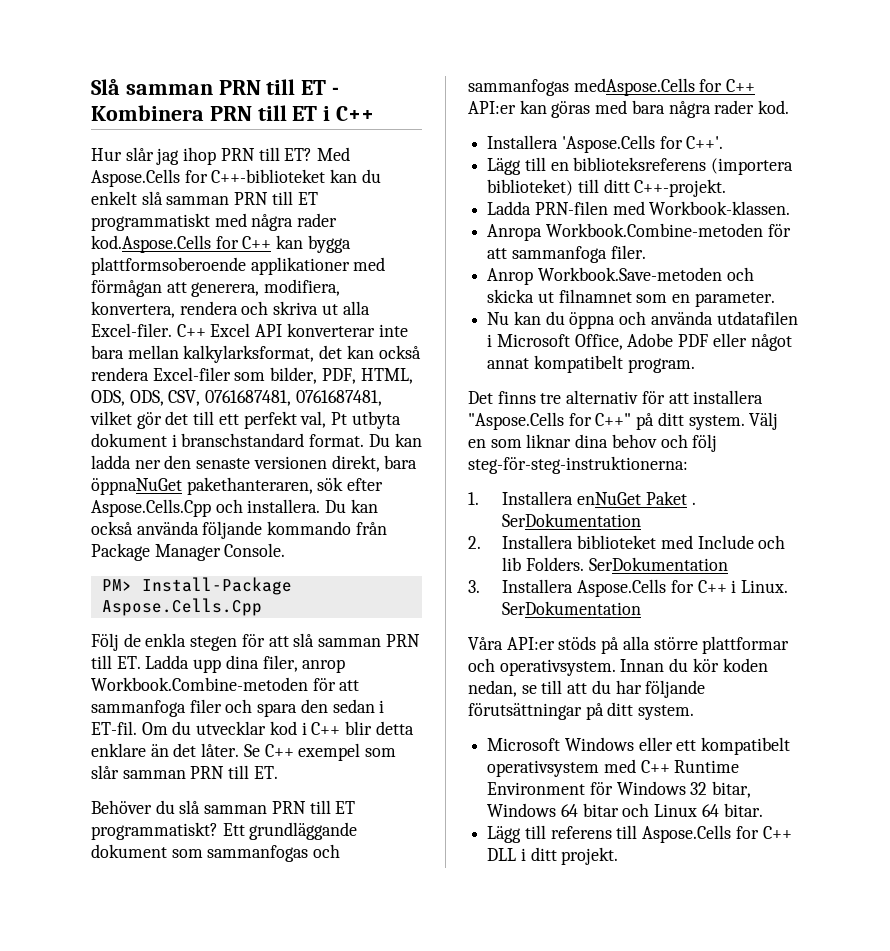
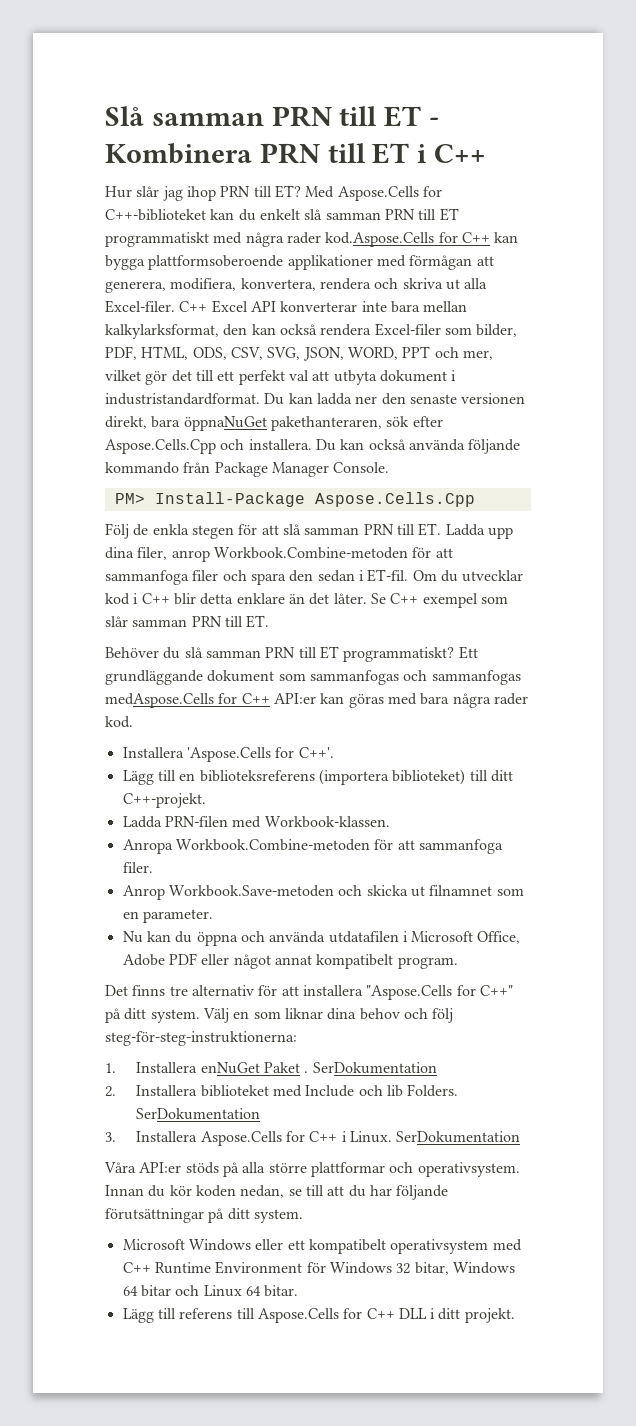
- C++ Excel API konverterar inte bara mellan kalkylarksformat, det kan också rendera Excel-filer som bilder, PDF, HTML, ODS, ODS, CSV, 0761687481, 0761687481, vilket gör det till ett perfekt val, Pt utbyta dokument i branschstandard format.
+ C++ Excel API konverterar inte bara mellan kalkylarksformat, den kan också rendera Excel-filer som bilder, PDF, HTML, ODS, CSV, SVG, JSON, WORD, PPT och mer, vilket gör det till ett perfekt val att utbyta dokument i industristandardformat.

